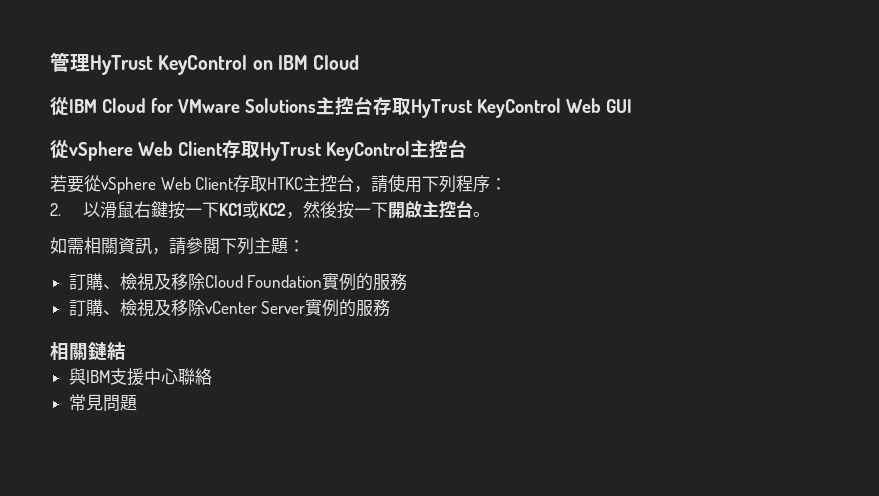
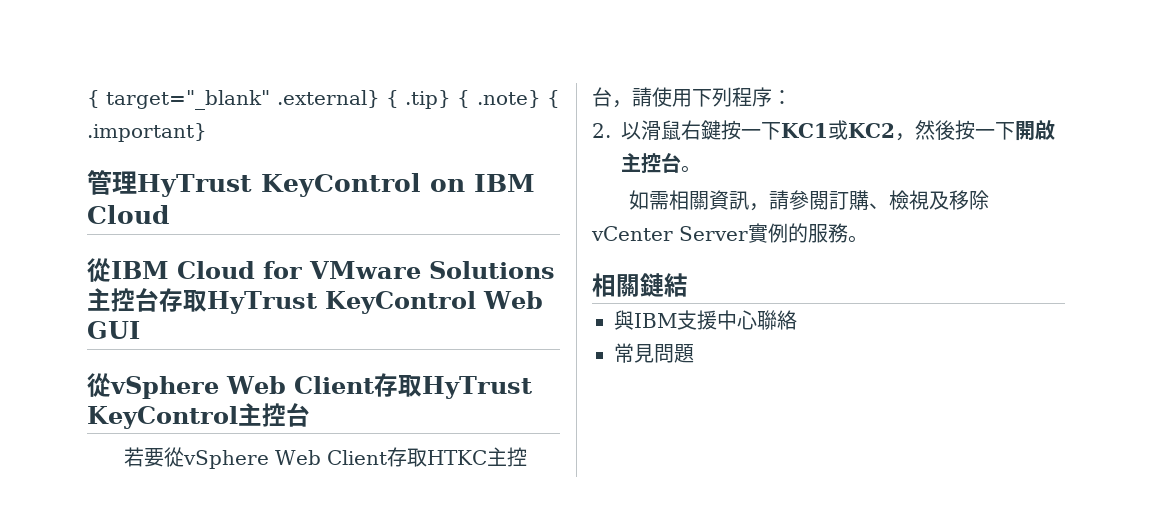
+ { target="_blank" .external} { .tip} { .note} { .important}
- 如需相關資訊，請參閱下列主題：
- 訂購、檢視及移除Cloud Foundation實例的服務
- 訂購、檢視及移除vCenter Server實例的服務
+ 如需相關資訊，請參閱訂購、檢視及移除vCenter Server實例的服務。

